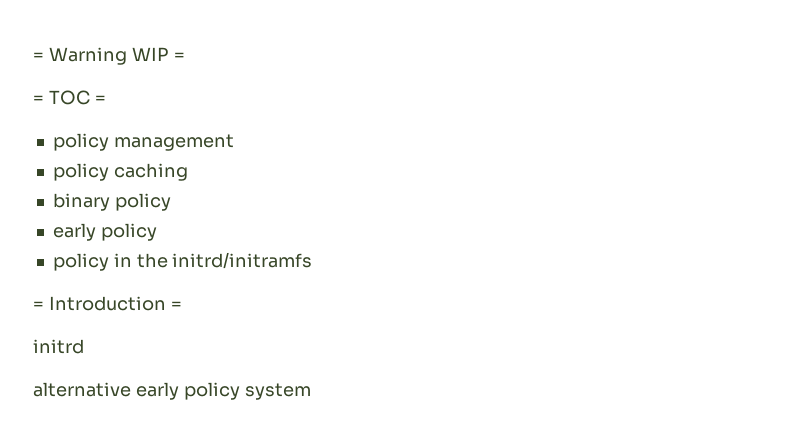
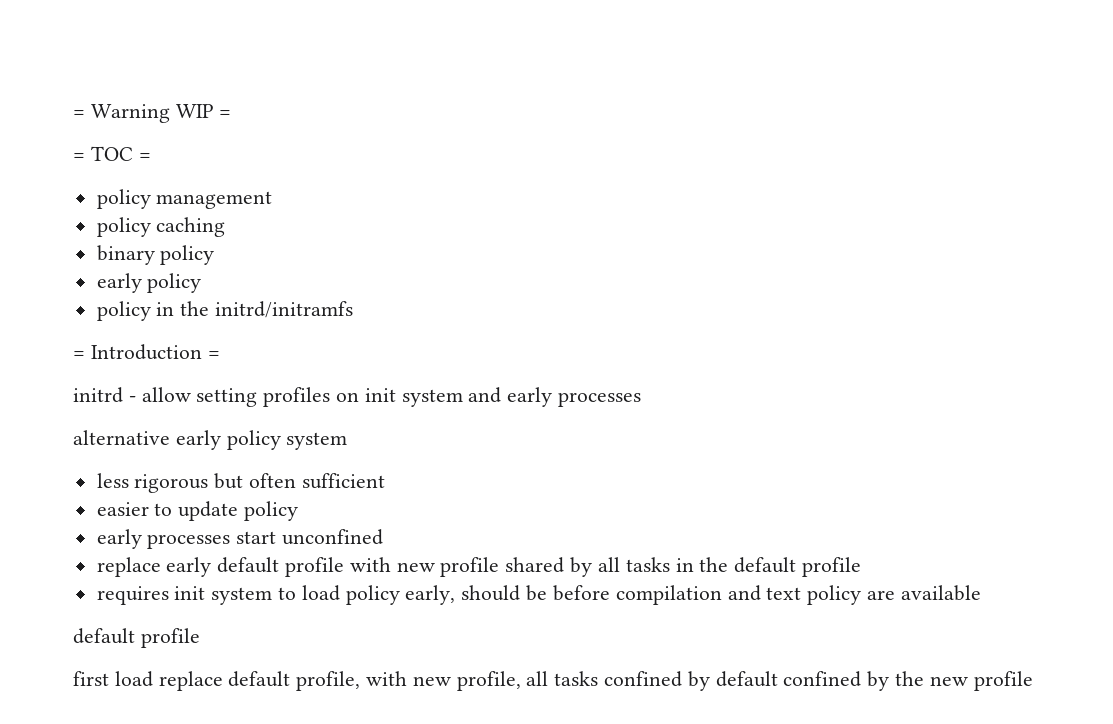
- initrd
+ initrd - allow setting profiles on init system and early processes
  alternative early policy system
+ less rigorous but often sufficient
+ easier to update policy
+ early processes start unconfined
+ replace early default profile with new profile shared by all tasks in the default profile
+ requires init system to load policy early, should be before compilation and text policy are available
+ default profile
+ first load replace default profile, with new profile, all tasks confined by default confined by the new profile

